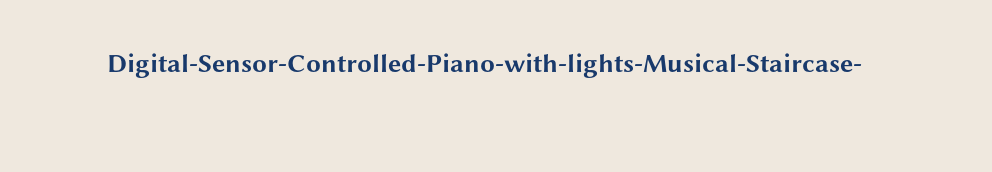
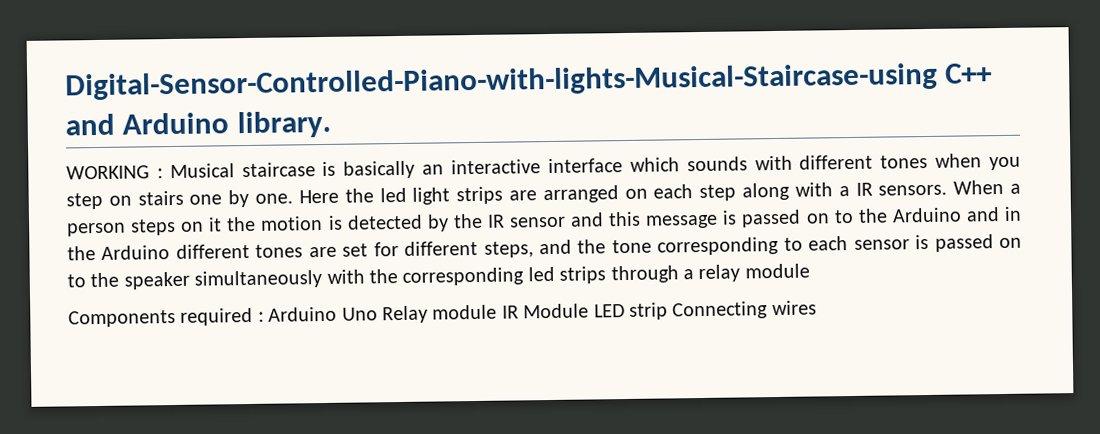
- Digital-Sensor-Controlled-Piano-with-lights-Musical-Staircase-
+ Digital-Sensor-Controlled-Piano-with-lights-Musical-Staircase-using C++ and Arduino library.
+ WORKING : Musical staircase is basically an interactive interface which sounds with different tones when you step on stairs one by one. Here the led light strips are arranged on each step along with a IR sensors. When a person steps on it the motion is detected by the IR sensor and this message is passed on to the Arduino and in the Arduino different tones are set for different steps, and the tone corresponding to each sensor is passed on to the speaker simultaneously with the corresponding led strips through a relay module
+ Components required : Arduino Uno Relay module IR Module LED strip Connecting wires

